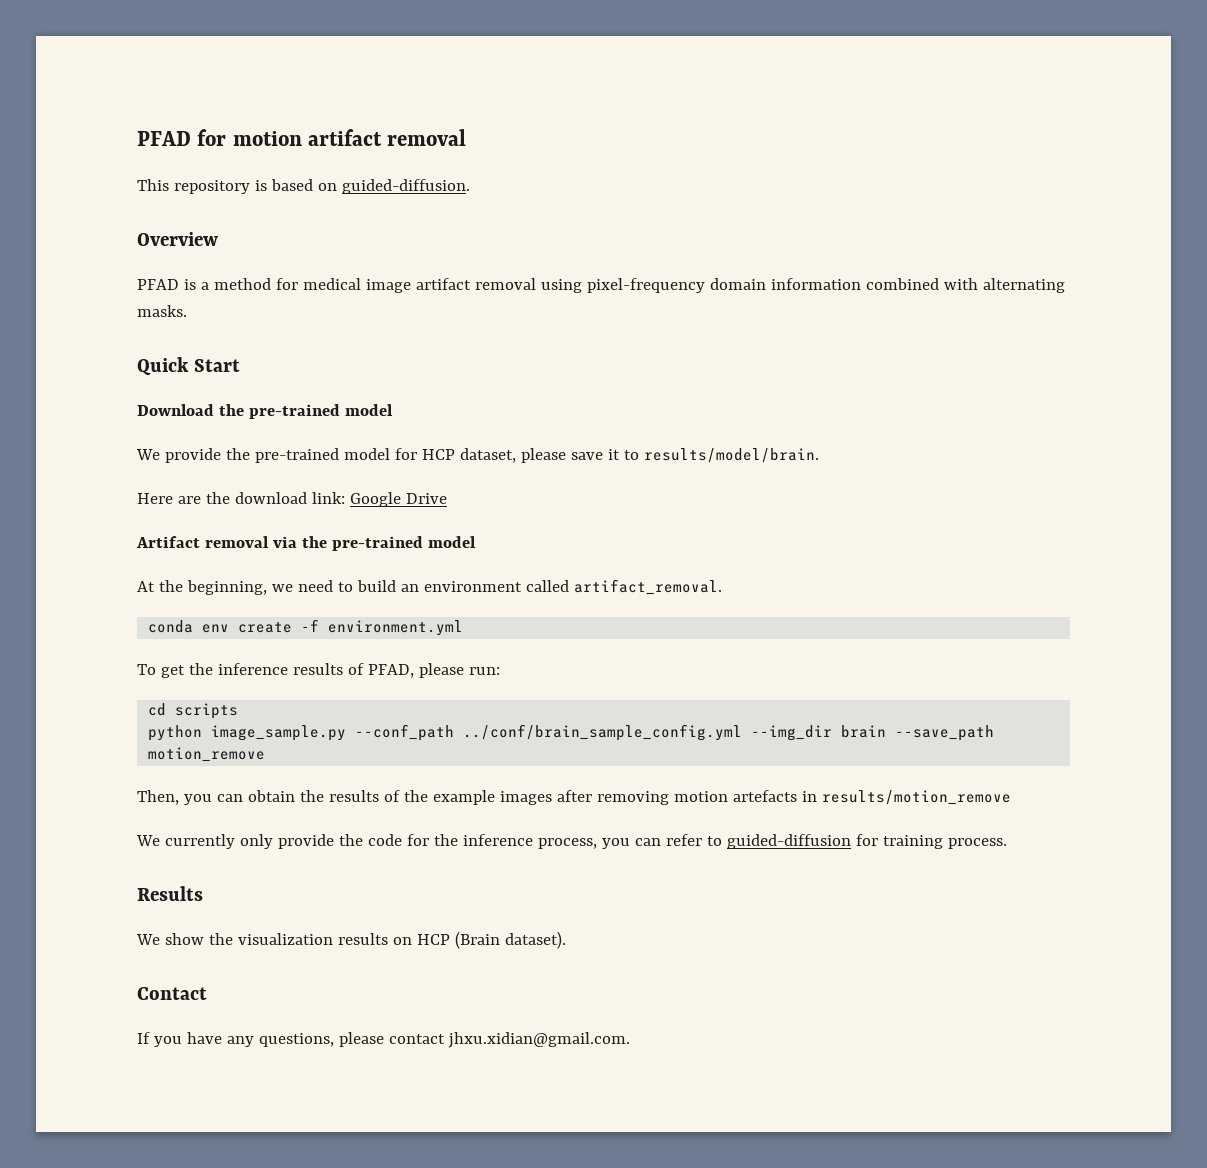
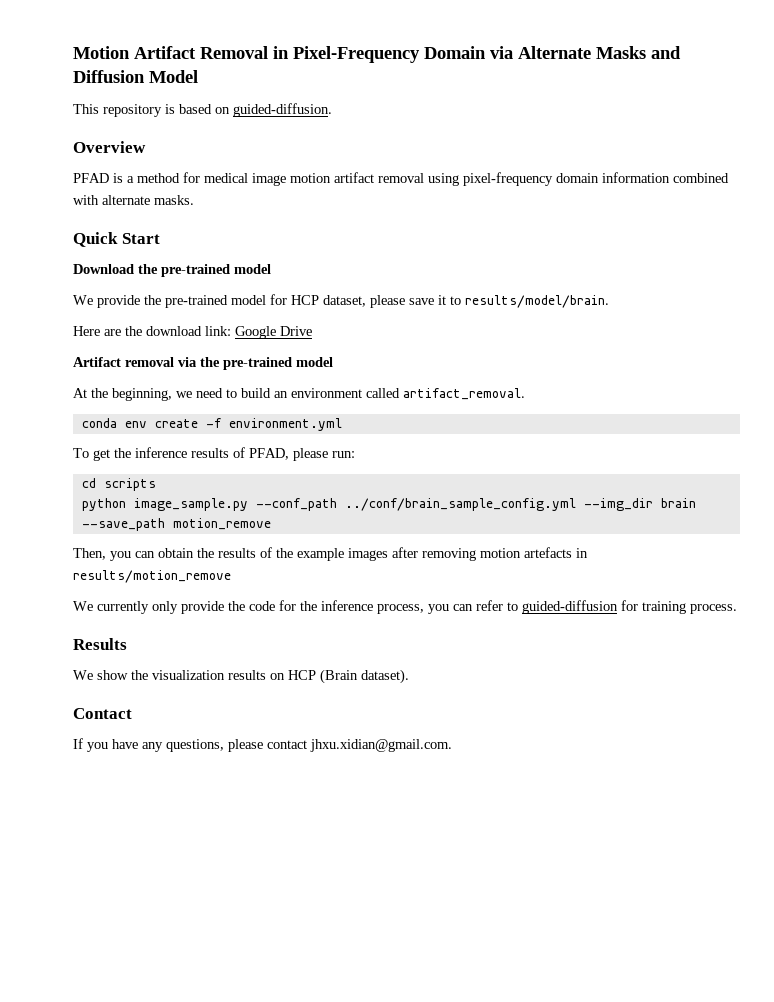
- PFAD for motion artifact removal
+ Motion Artifact Removal in Pixel-Frequency Domain via Alternate Masks and Diffusion Model
- PFAD is a method for medical image artifact removal using pixel-frequency domain information combined with alternating masks.
+ PFAD is a method for medical image motion artifact removal using pixel-frequency domain information combined with alternate masks.

